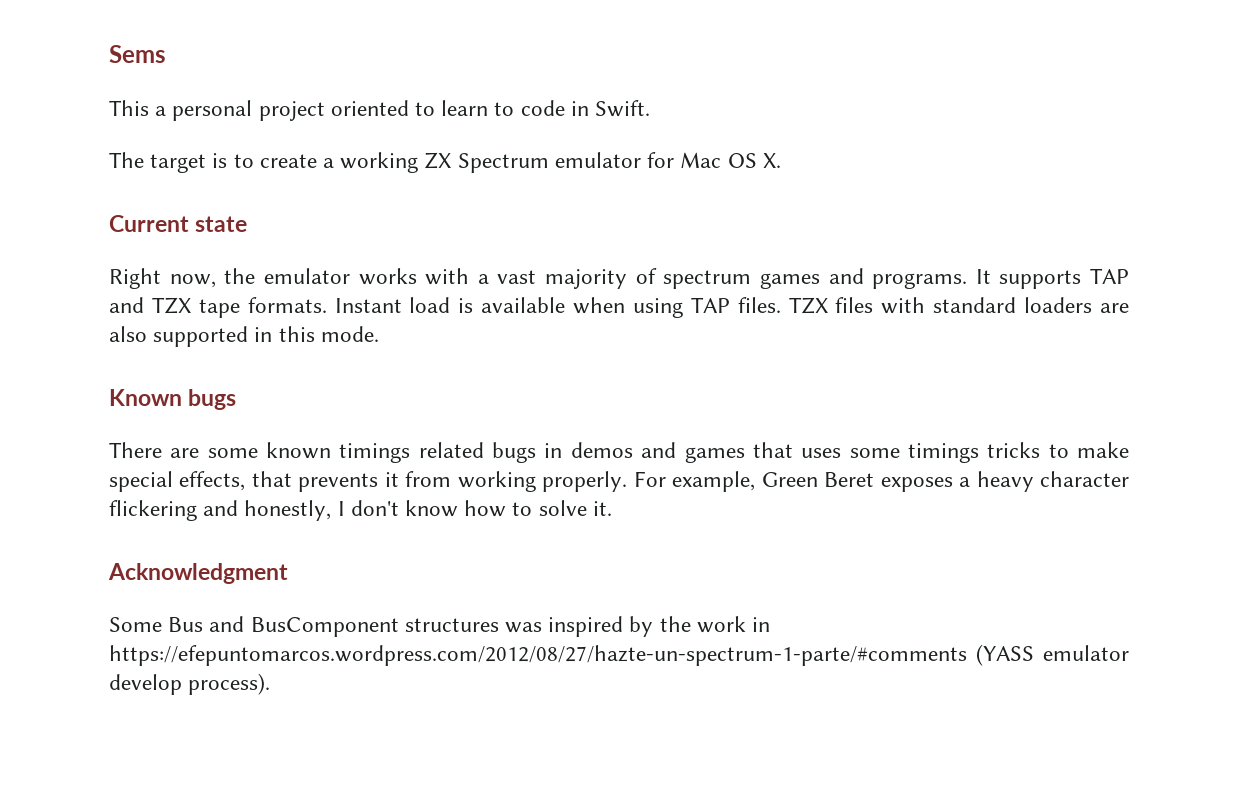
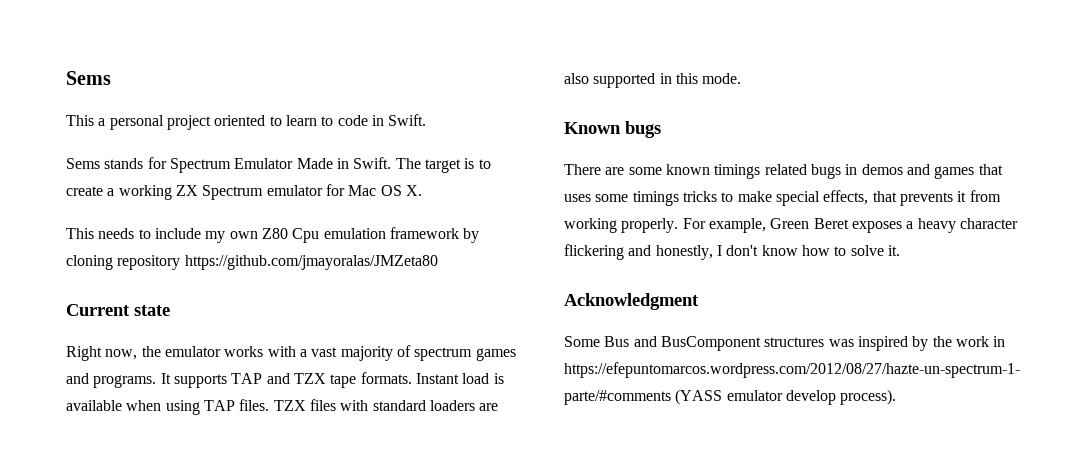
+ Sems stands for Spectrum Emulator Made in Swift.
+ This needs to include my own Z80 Cpu emulation framework by cloning repository https://github.com/jmayoralas/JMZeta80

